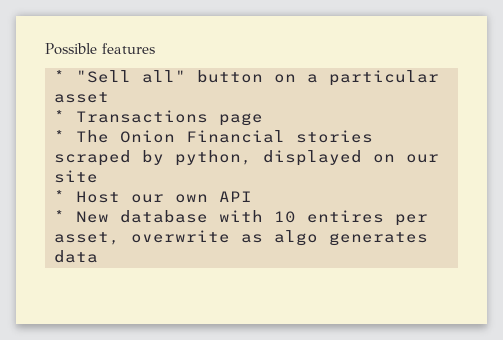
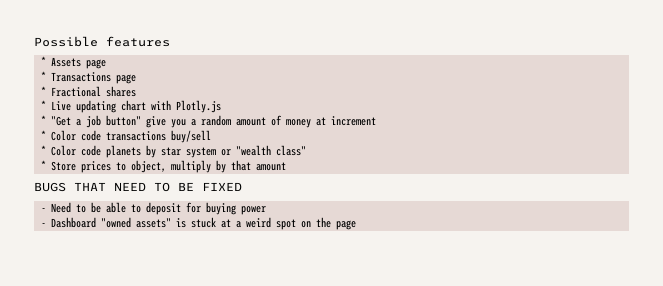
- * "Sell all" button on a particular asset
+ * Assets page
  * Transactions page
- * The Onion Financial stories scraped by python, displayed on our site
- * Host our own API
- * New database with 10 entires per asset, overwrite as algo generates data
+ * Fractional shares
+ * Live updating chart with Plotly.js
+ * "Get a job button" give you a random amount of money at increment
+ * Color code transactions buy/sell
+ * Color code planets by star system or "wealth class"
+ * Store prices to object, multiply by that amount
+ BUGS THAT NEED TO BE FIXED
+ - Need to be able to deposit for buying power
+ - Dashboard "owned assets" is stuck at a weird spot on the page

